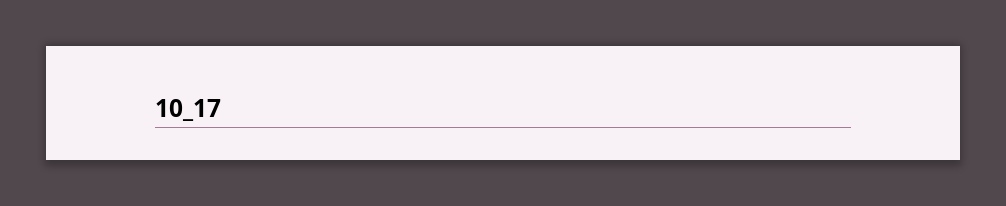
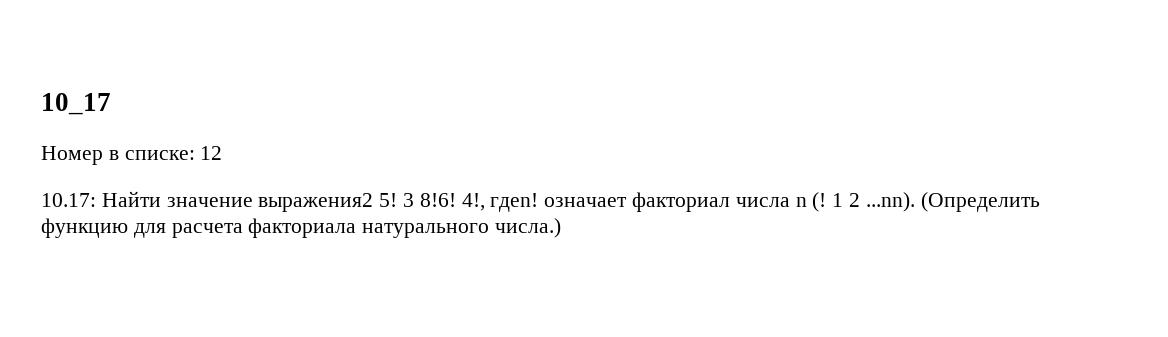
+ Номер в списке: 12
+ 10.17: Найти значение выражения2 5! 3 8!6! 4!, гдеn! означает факториал числа n (! 1 2 ...nn). (Определить функцию для расчета факториала натурального числа.)

